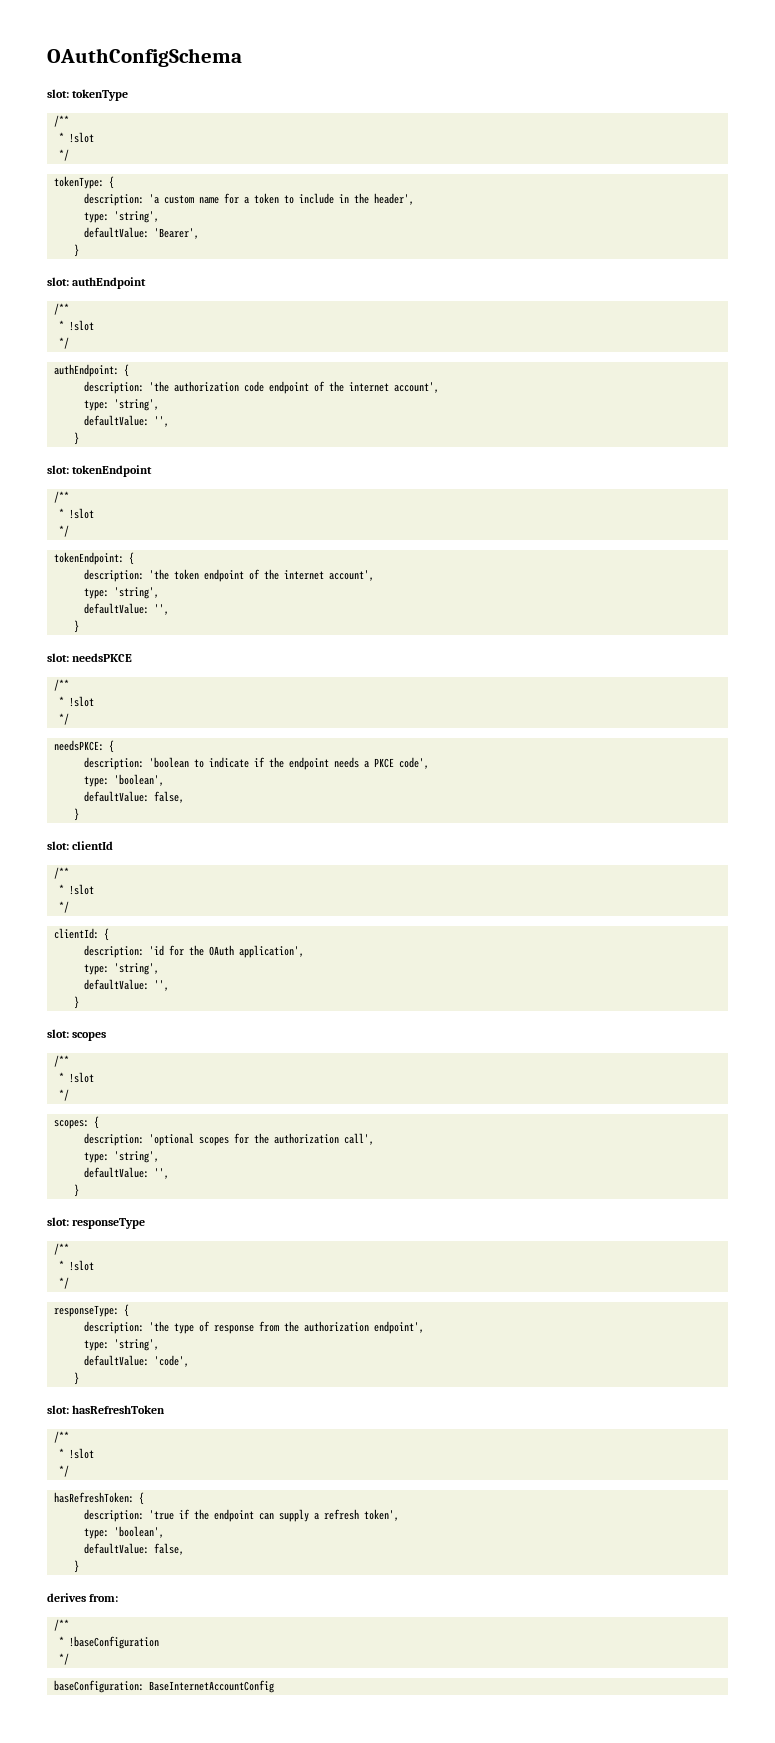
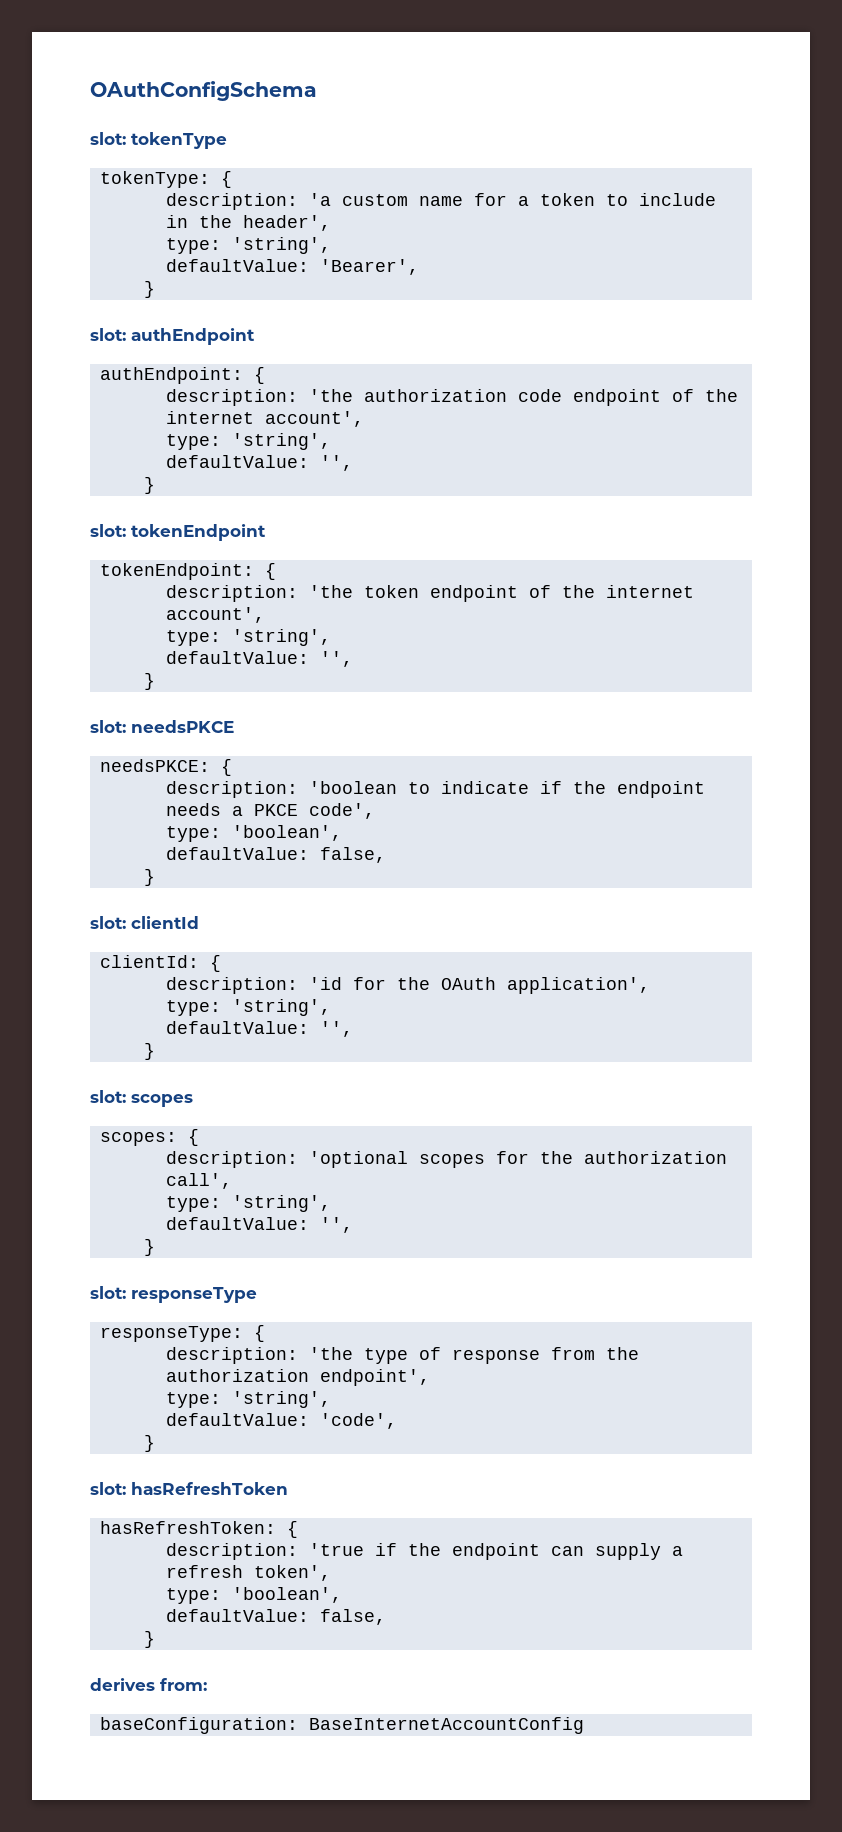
  slot: tokenType
- /**
- * !slot
- */
  slot: authEndpoint
- /**
- * !slot
- */
  slot: tokenEndpoint
- /**
- * !slot
- */
  slot: needsPKCE
- /**
- * !slot
- */
  slot: clientId
- /**
- * !slot
- */
  slot: scopes
- /**
- * !slot
- */
  slot: responseType
- /**
- * !slot
- */
  slot: hasRefreshToken
- /**
- * !slot
- */
  derives from:
- /**
- * !baseConfiguration
- */

